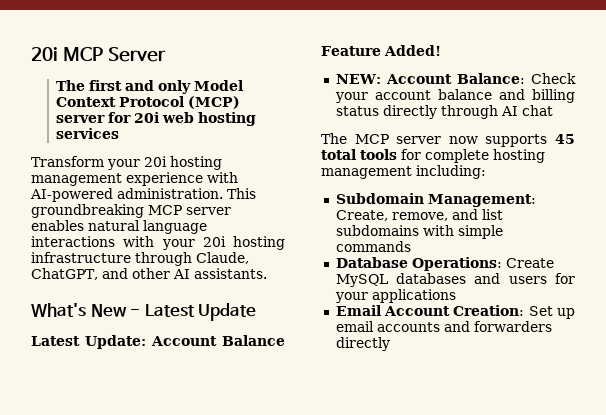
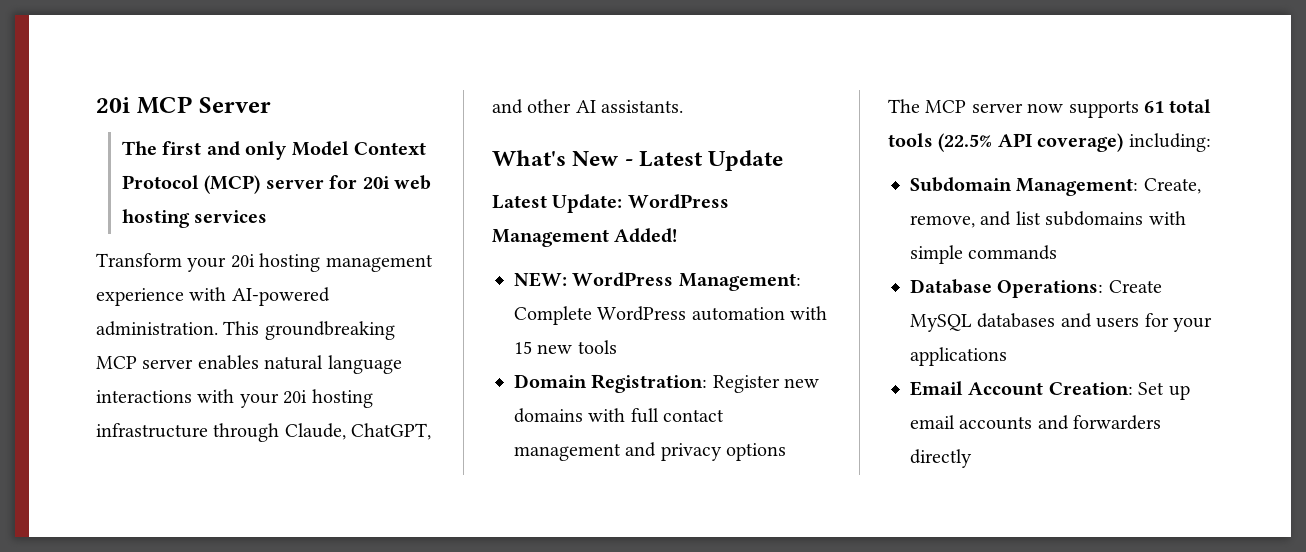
- Latest Update: Account Balance Feature Added!
+ Latest Update: WordPress Management Added!
- NEW: Account Balance: Check your account balance and billing status directly through AI chat
+ NEW: WordPress Management: Complete WordPress automation with 15 new tools
+ Domain Registration: Register new domains with full contact management and privacy options
- The MCP server now supports 45 total tools for complete hosting management including:
+ The MCP server now supports 61 total tools (22.5% API coverage) including:

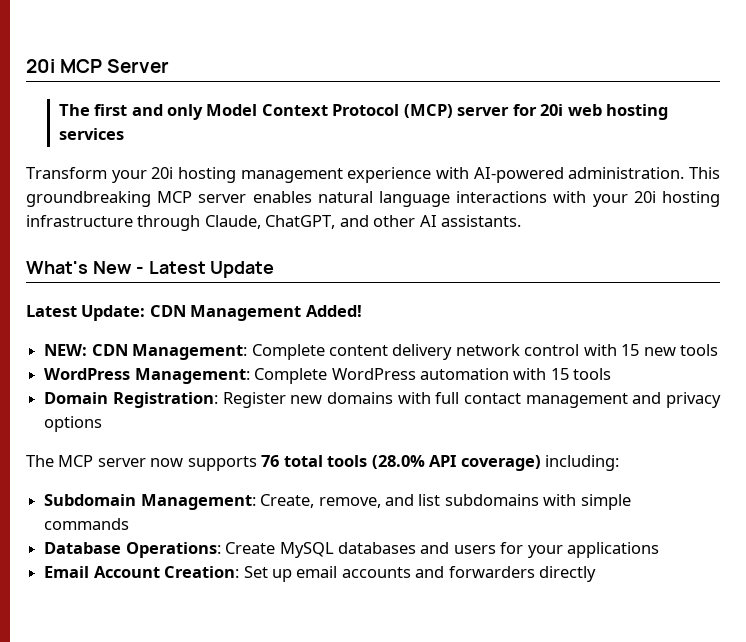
- Latest Update: WordPress Management Added!
+ Latest Update: CDN Management Added!
- NEW: WordPress Management: Complete WordPress automation with 15 new tools
+ NEW: CDN Management: Complete content delivery network control with 15 new tools
+ WordPress Management: Complete WordPress automation with 15 tools
- The MCP server now supports 61 total tools (22.5% API coverage) including:
+ The MCP server now supports 76 total tools (28.0% API coverage) including:

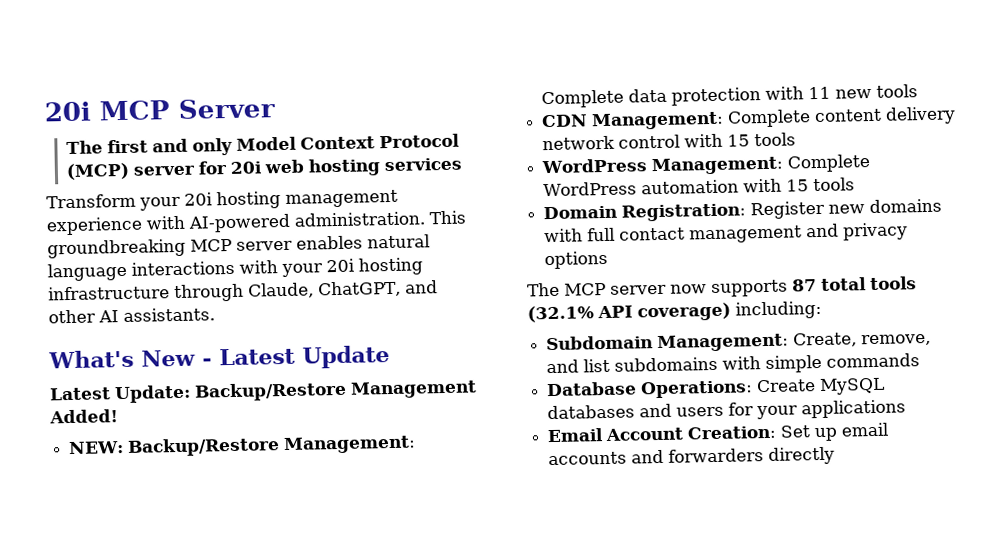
- Latest Update: CDN Management Added!
+ Latest Update: Backup/Restore Management Added!
- NEW: CDN Management: Complete content delivery network control with 15 new tools
+ NEW: Backup/Restore Management: Complete data protection with 11 new tools
+ CDN Management: Complete content delivery network control with 15 tools
- The MCP server now supports 76 total tools (28.0% API coverage) including:
+ The MCP server now supports 87 total tools (32.1% API coverage) including:

